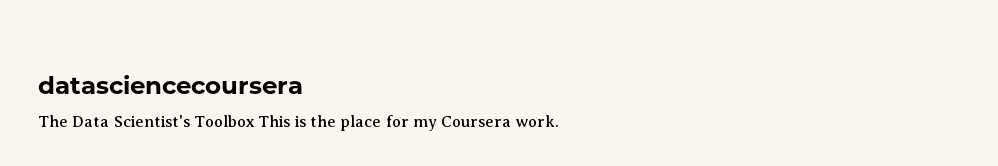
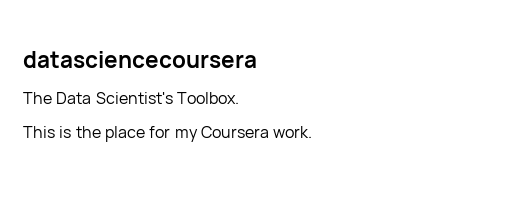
- The Data Scientist's Toolbox This is the place for my Coursera work.
+ The Data Scientist's Toolbox.
+ This is the place for my Coursera work.

